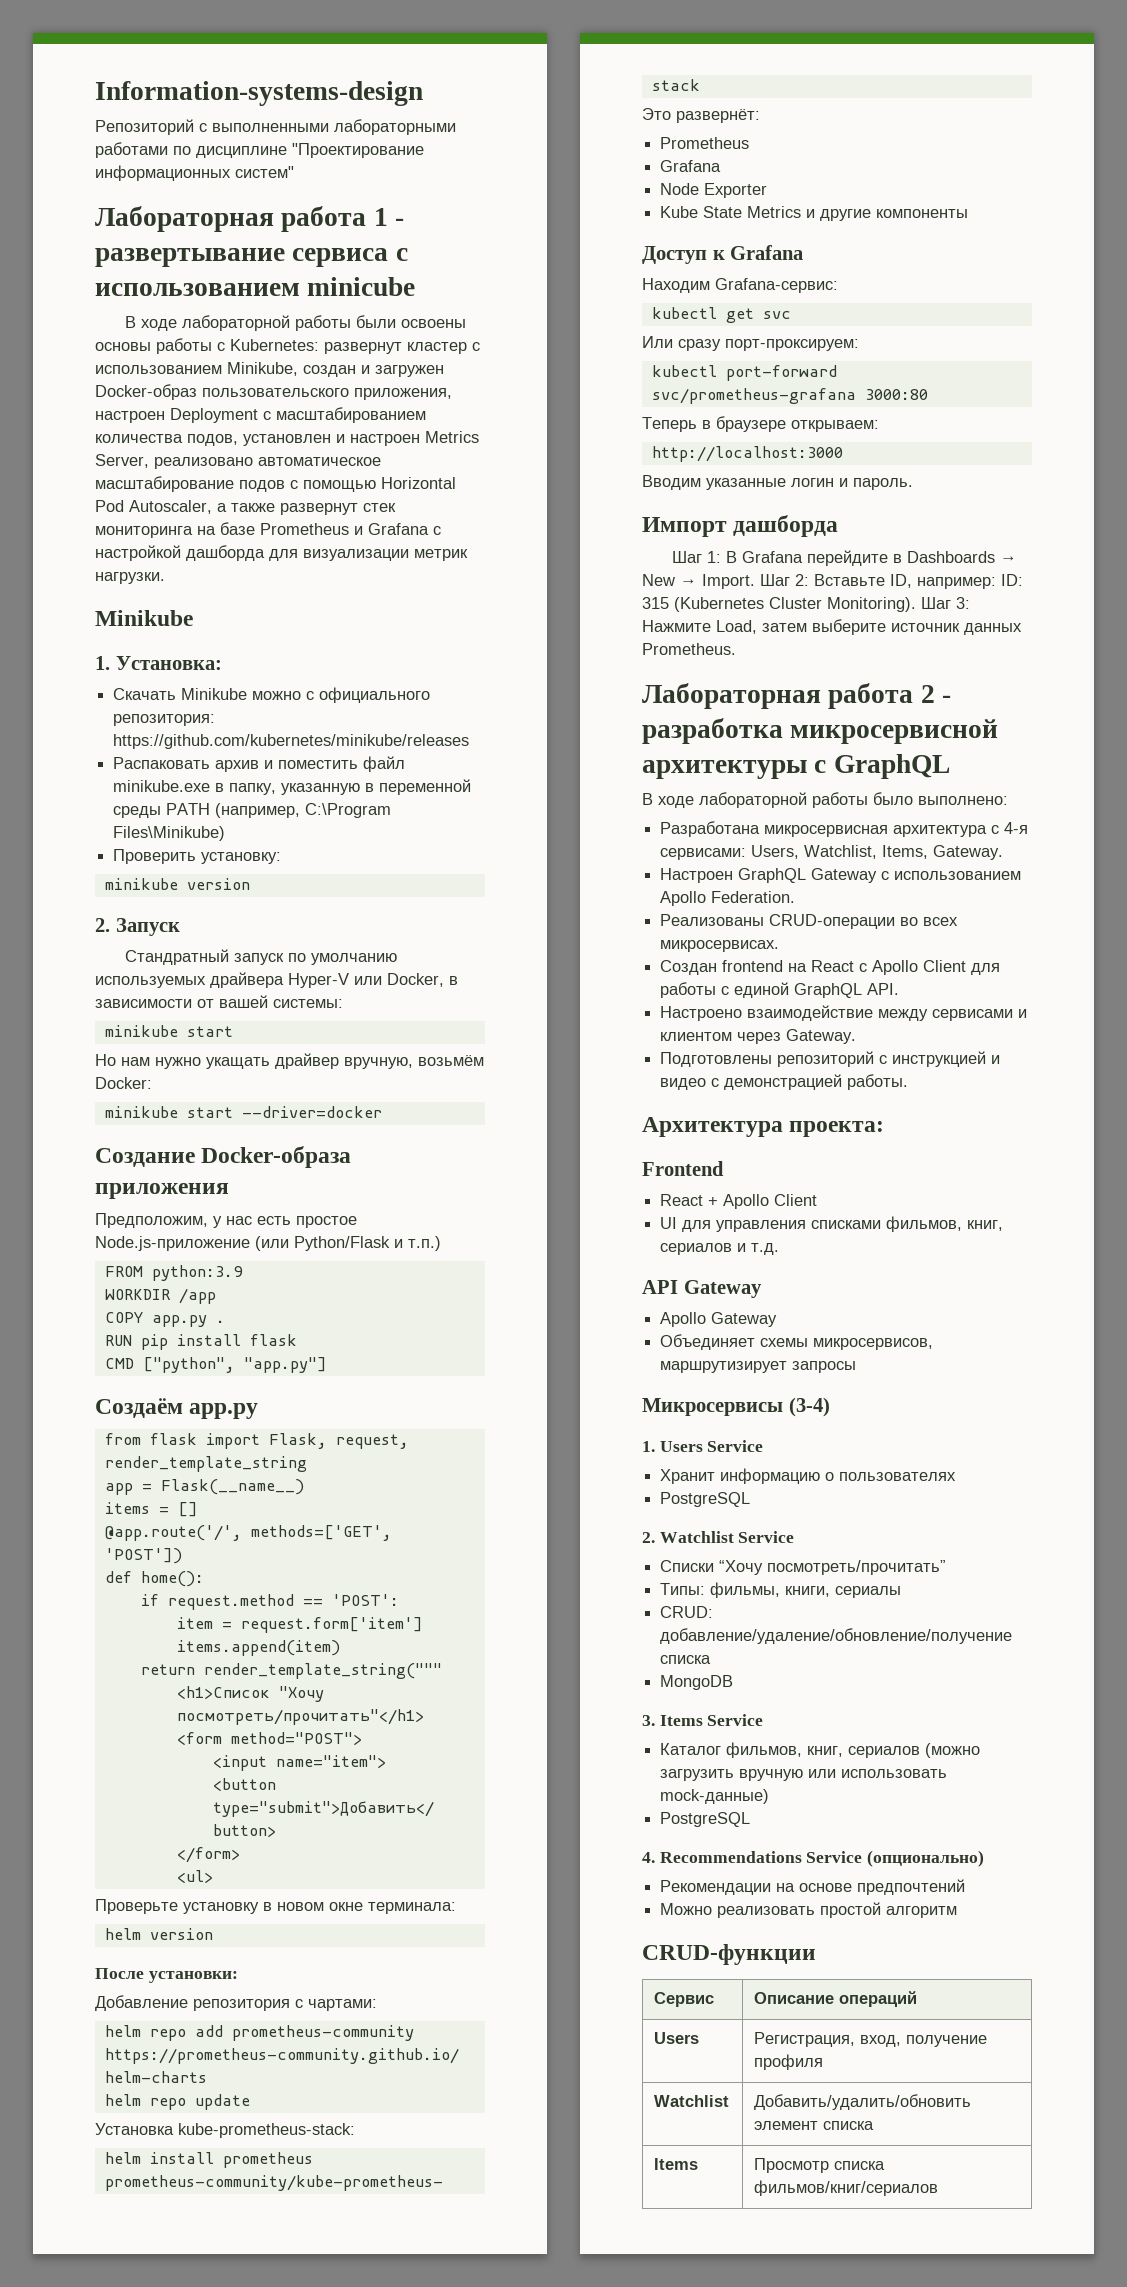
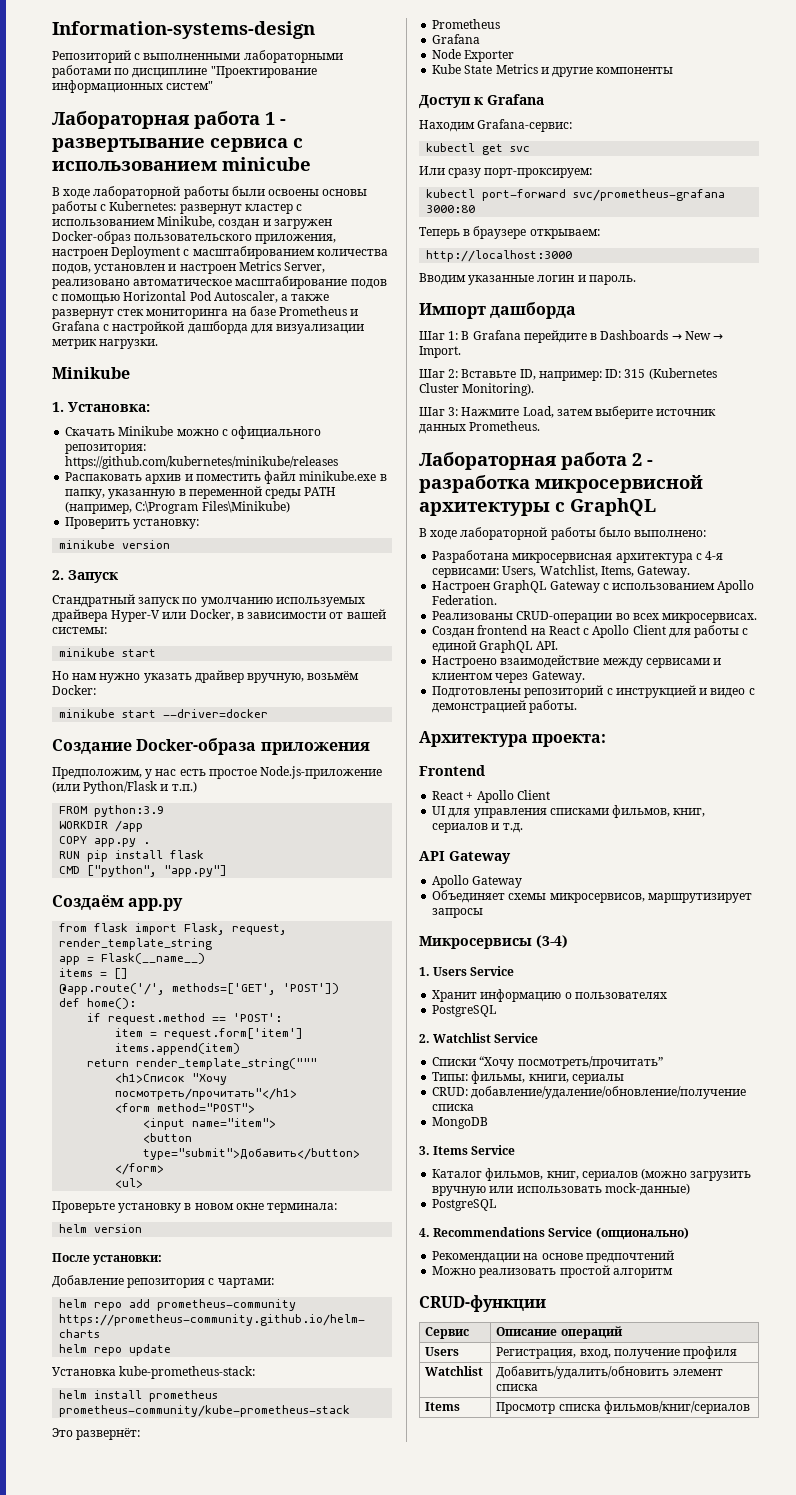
- Но нам нужно укащать драйвер вручную, возьмём Docker:
+ Но нам нужно указать драйвер вручную, возьмём Docker:
- Шаг 1: В Grafana перейдите в Dashboards → New → Import. Шаг 2: Вставьте ID, например: ID: 315 (Kubernetes Cluster Monitoring). Шаг 3: Нажмите Load, затем выберите источник данных Prometheus.
+ Шаг 1: В Grafana перейдите в Dashboards → New → Import.
+ Шаг 2: Вставьте ID, например: ID: 315 (Kubernetes Cluster Monitoring).
+ Шаг 3: Нажмите Load, затем выберите источник данных Prometheus.

